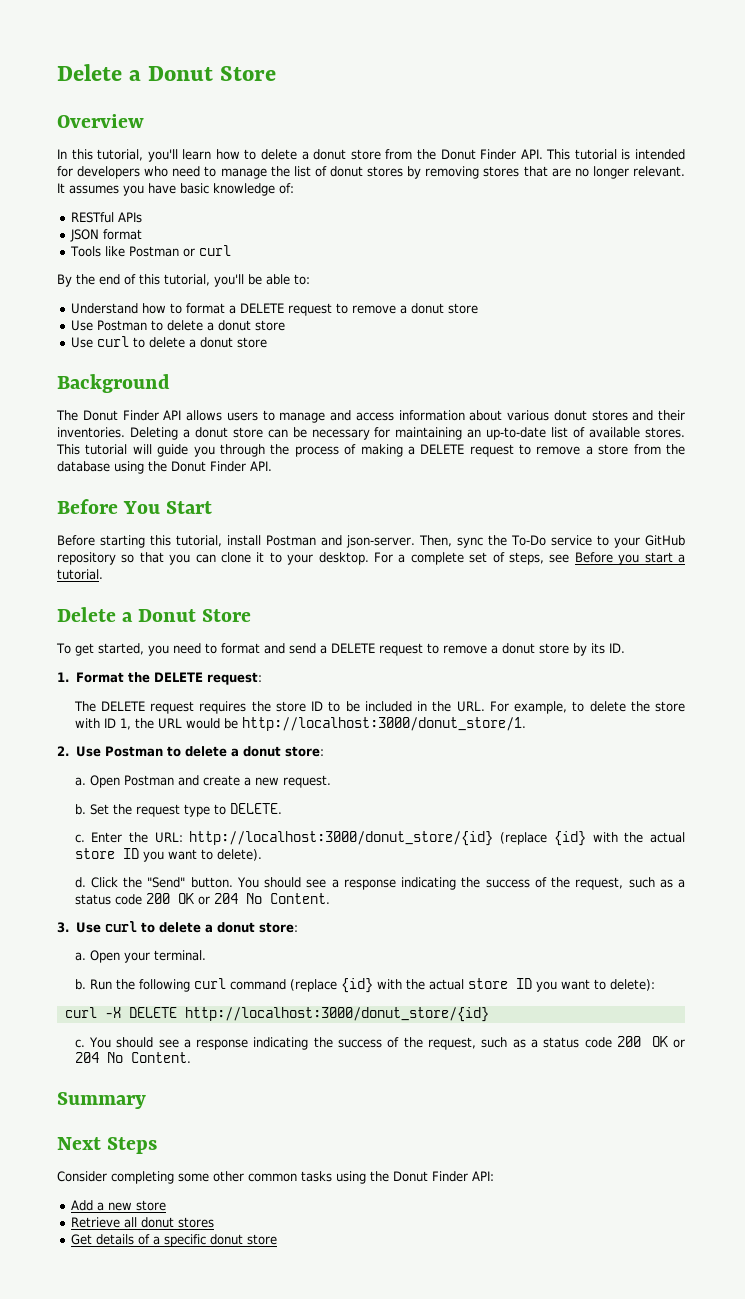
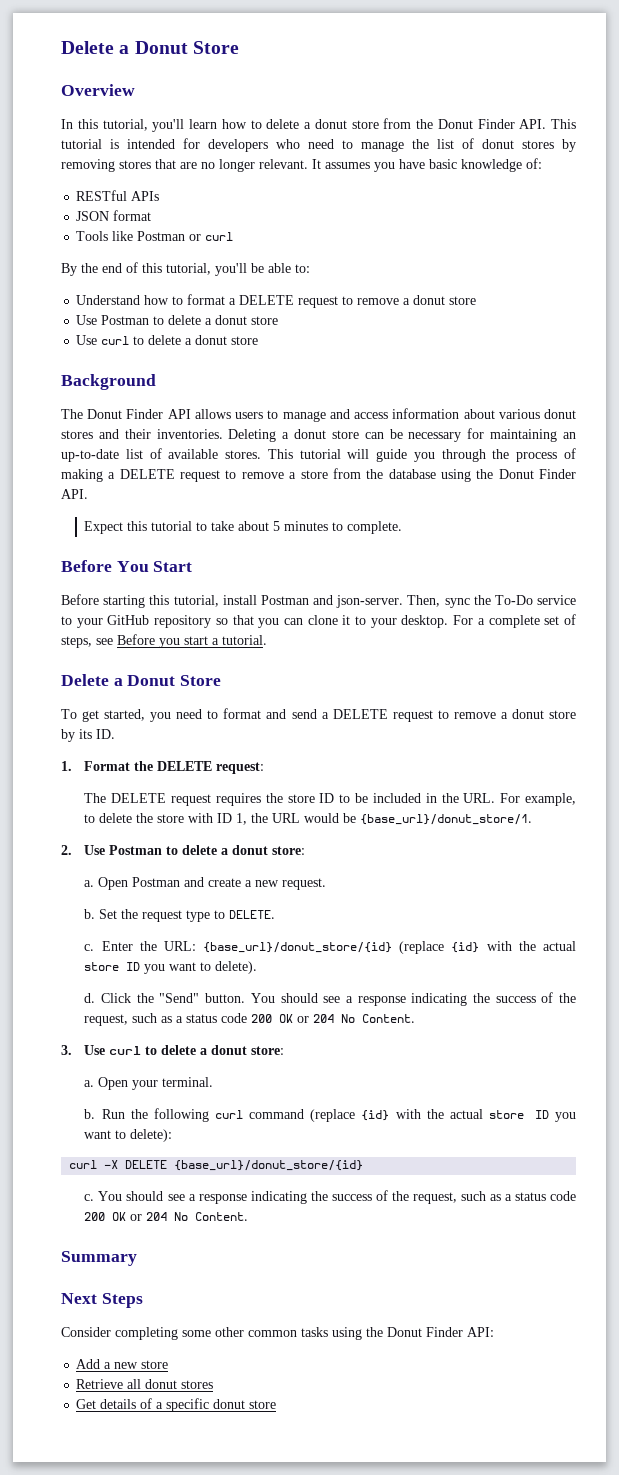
+ Expect this tutorial to take about 5 minutes to complete.
- The DELETE request requires the store ID to be included in the URL. For example, to delete the store with ID 1, the URL would be http://localhost:3000/donut_store/1.
+ The DELETE request requires the store ID to be included in the URL. For example, to delete the store with ID 1, the URL would be {base_url}/donut_store/1.
- Enter the URL: http://localhost:3000/donut_store/{id} (replace {id} with the actual store ID you want to delete).
+ Enter the URL: {base_url}/donut_store/{id} (replace {id} with the actual store ID you want to delete).
- curl -X DELETE http://localhost:3000/donut_store/{id}
+ curl -X DELETE {base_url}/donut_store/{id}

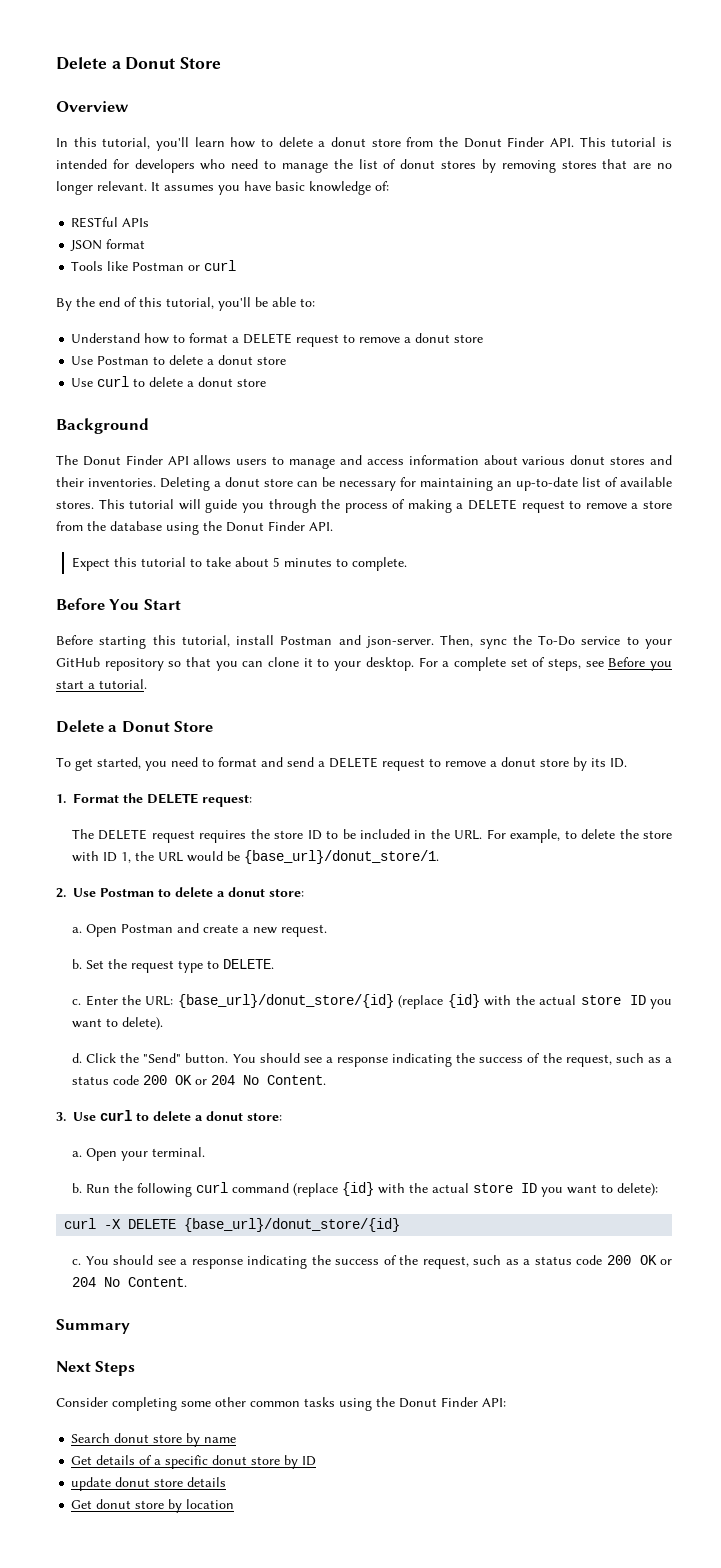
- Add a new store
- Retrieve all donut stores
+ Search donut store by name
- Get details of a specific donut store
+ Get details of a specific donut store by ID
+ update donut store details
+ Get donut store by location

